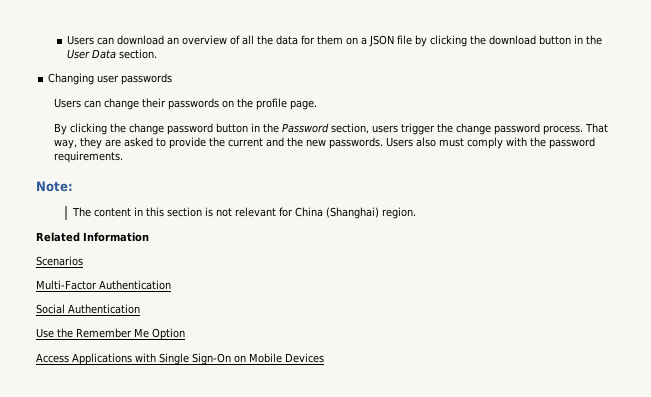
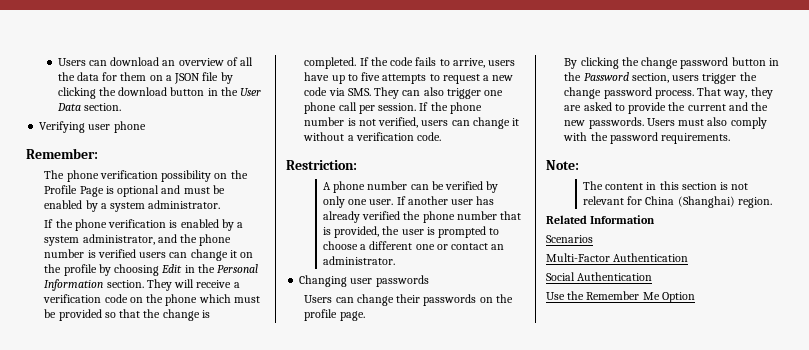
+ Verifying user phone
+ Remember:
+ The phone verification possibility on the Profile Page is optional and must be enabled by a system administrator.
+ If the phone verification is enabled by a system administrator, and the phone number is verified users can change it on the profile by choosing Edit in the Personal Information section. They will receive a verification code on the phone which must be provided so that the change is completed. If the code fails to arrive, users have up to five attempts to request a new code via SMS. They can also trigger one phone call per session. If the phone number is not verified, users can change it without a verification code.
+ Restriction:
+ A phone number can be verified by only one user. If another user has already verified the phone number that is provided, the user is prompted to choose a different one or contact an administrator.
- Users also must comply with the password requirements.
+ Users must also comply with the password requirements.
- Access Applications with Single Sign-On on Mobile Devices

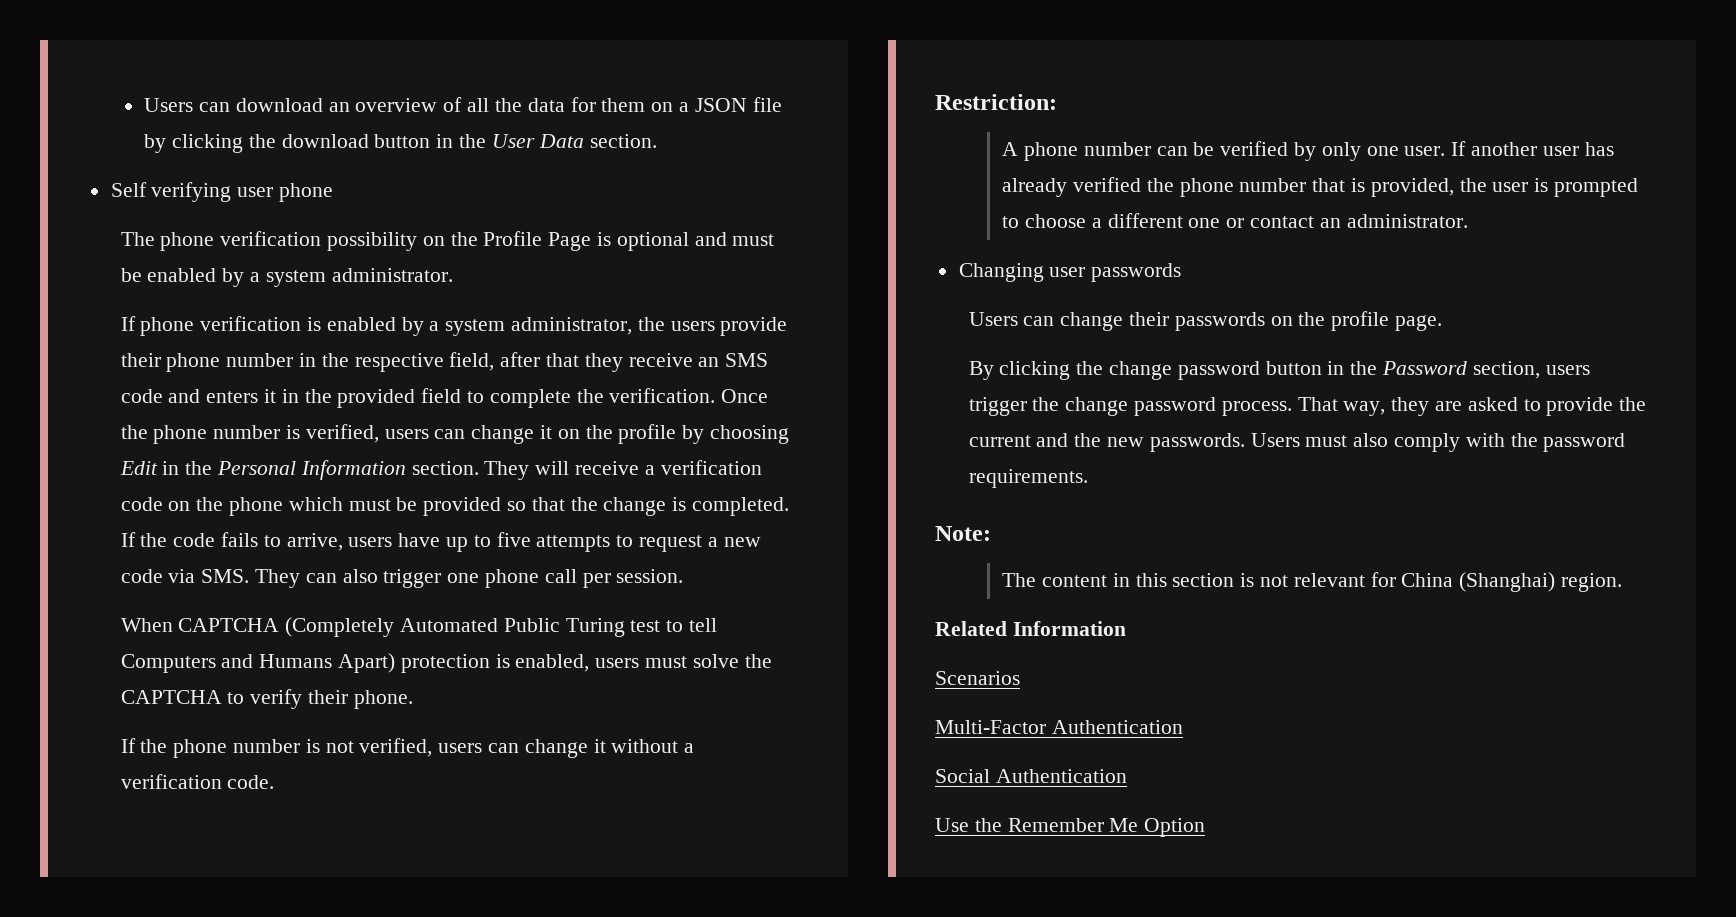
- Verifying user phone
+ Self verifying user phone
- Remember:
- If the phone verification is enabled by a system administrator, and the phone number is verified users can change it on the profile by choosing Edit in the Personal Information section.
+ If phone verification is enabled by a system administrator, the users provide their phone number in the respective field, after that they receive an SMS code and enters it in the provided field to complete the verification. Once the phone number is verified, users can change it on the profile by choosing Edit in the Personal Information section.
- If the code fails to arrive, users have up to five attempts to request a new code via SMS. They can also trigger one phone call per session. If the phone number is not verified, users can change it without a verification code.
+ If the code fails to arrive, users have up to five attempts to request a new code via SMS. They can also trigger one phone call per session.
+ When CAPTCHA (Completely Automated Public Turing test to tell Computers and Humans Apart) protection is enabled, users must solve the CAPTCHA to verify their phone.
+ If the phone number is not verified, users can change it without a verification code.

